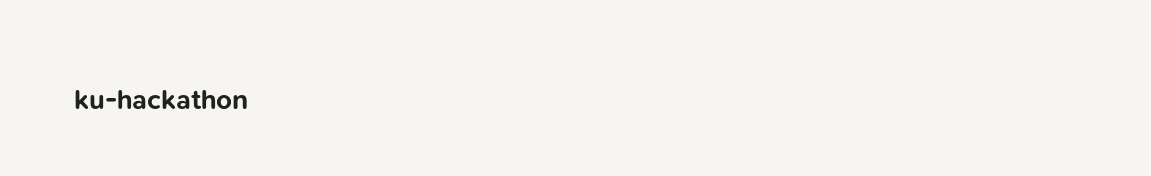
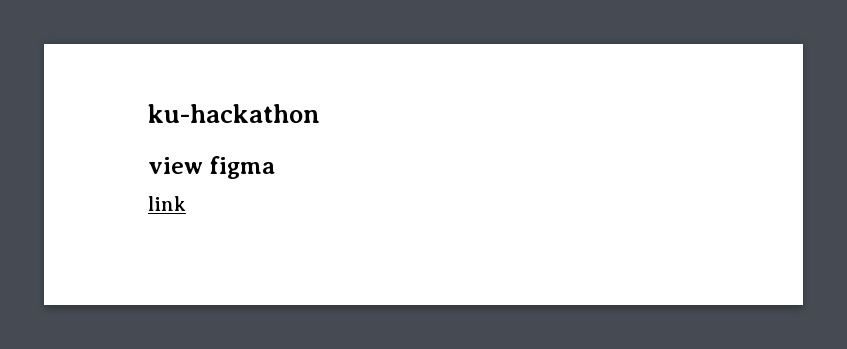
+ view figma
+ link

